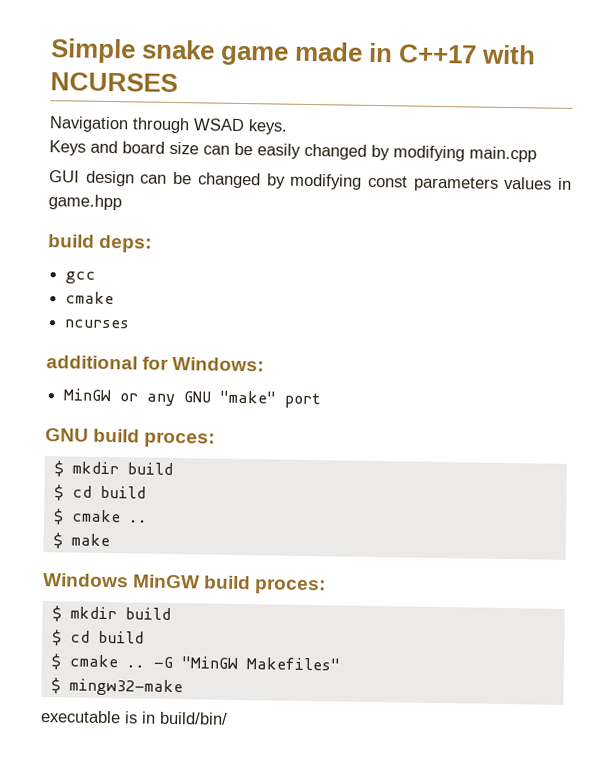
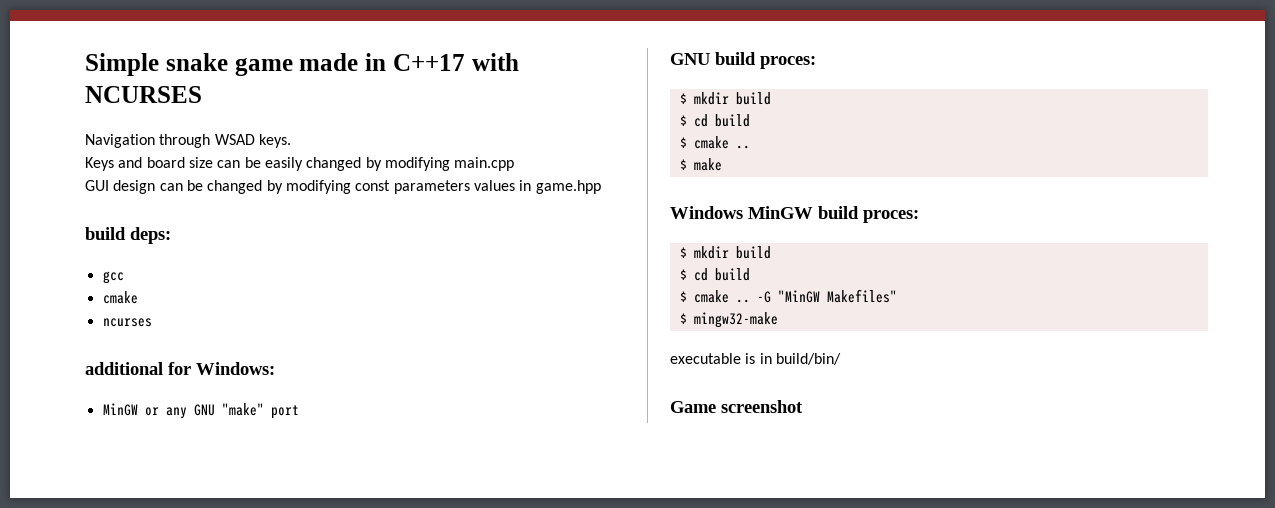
+ Game screenshot

